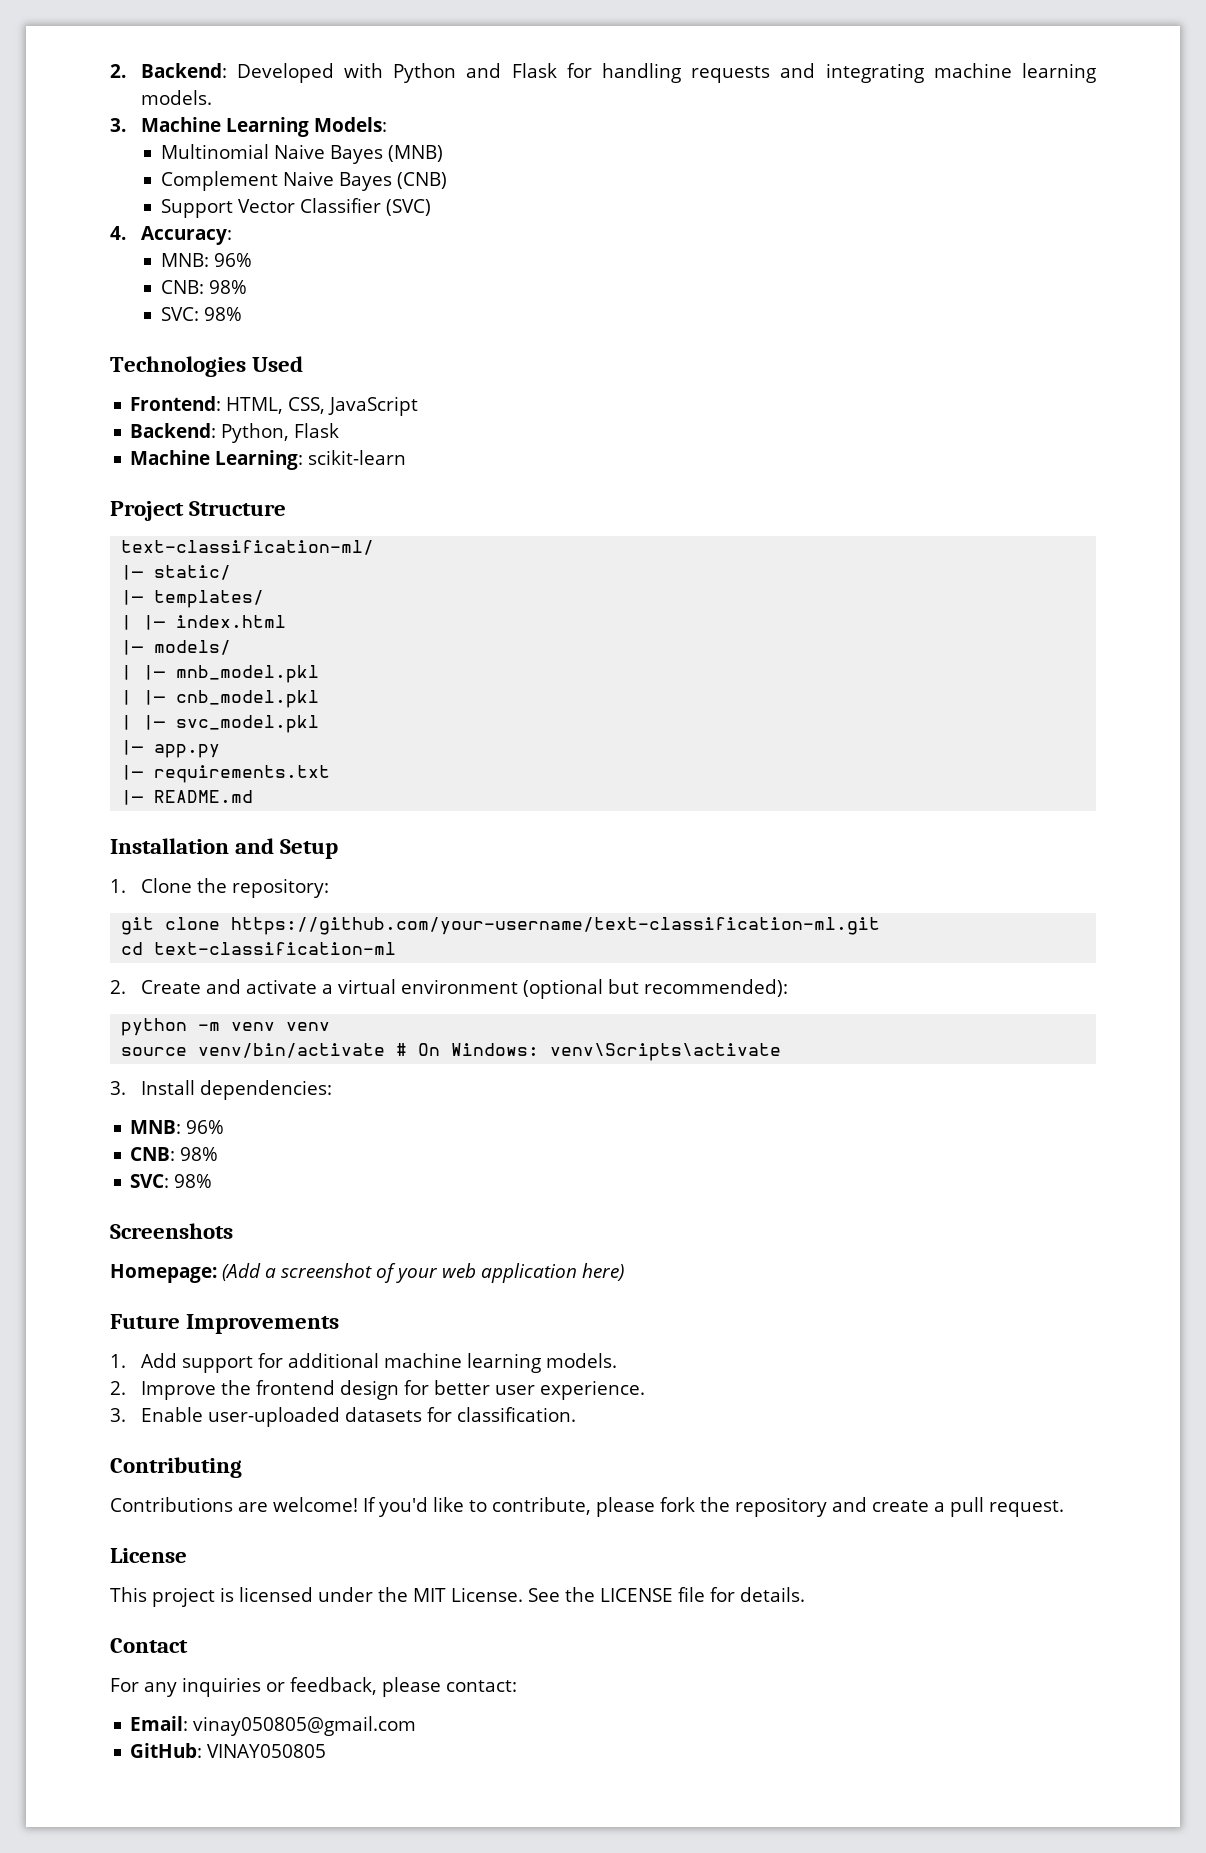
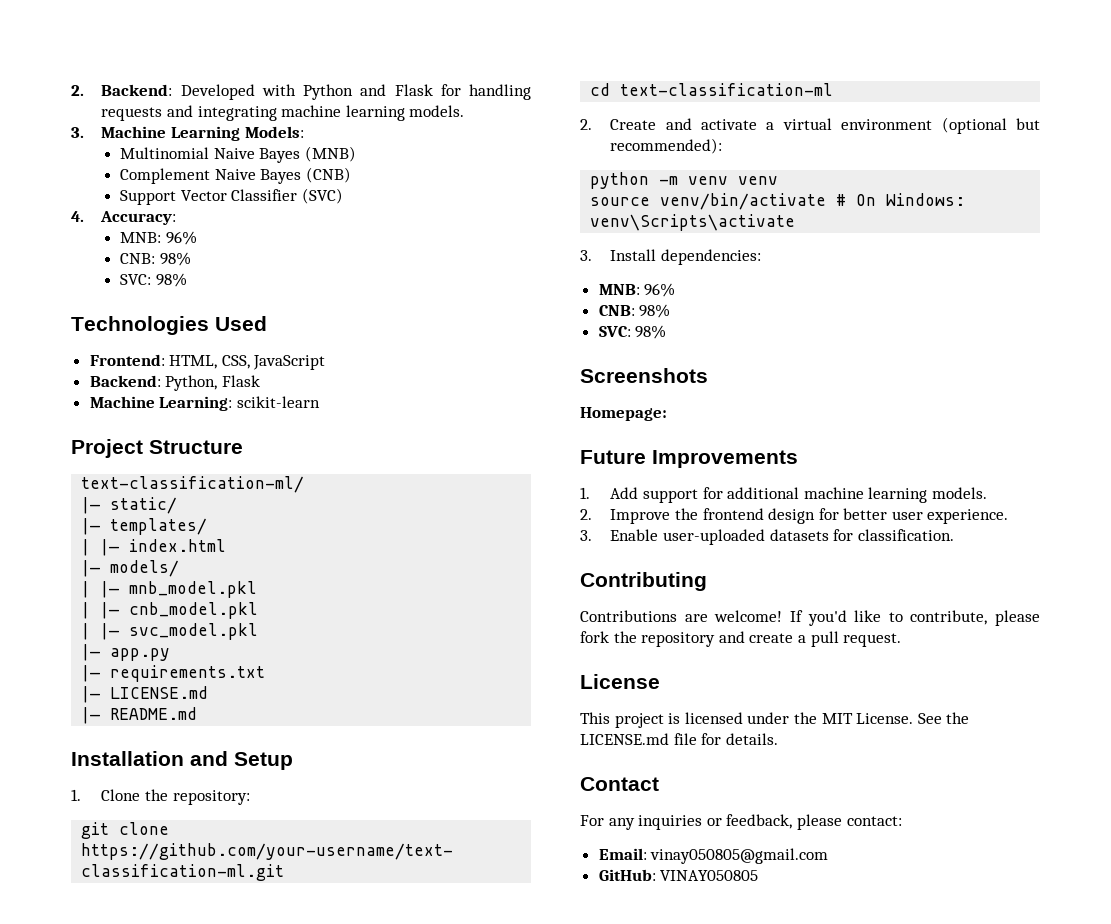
+ |— LICENSE.md
- Homepage: (Add a screenshot of your web application here)
+ Homepage:
- See the LICENSE file for details.
+ See the LICENSE.md file for details.

